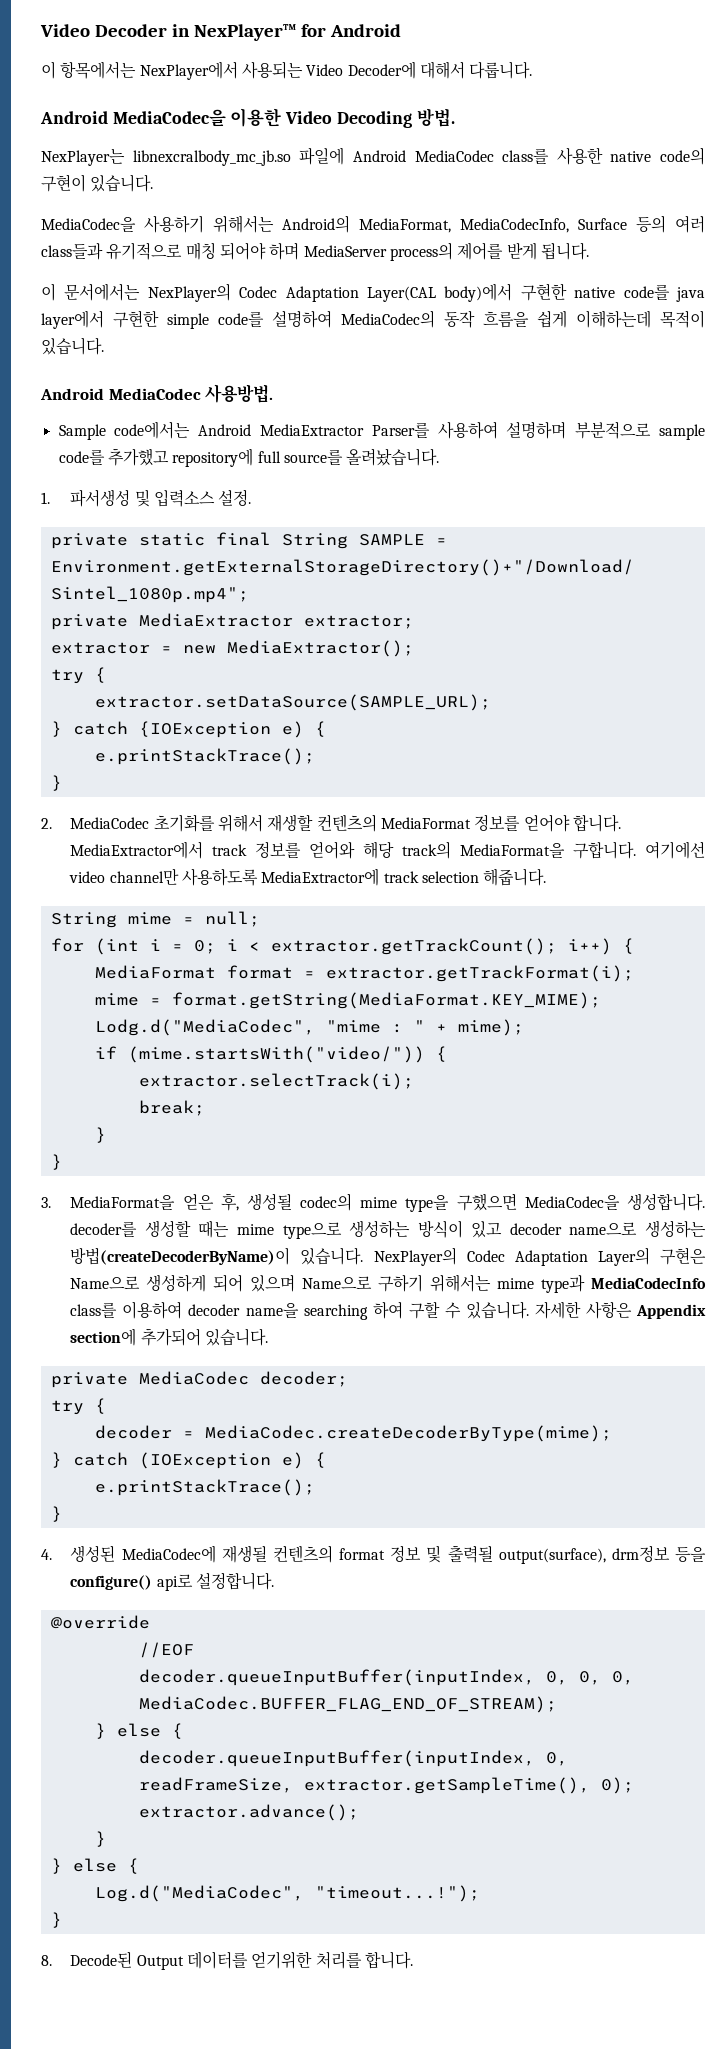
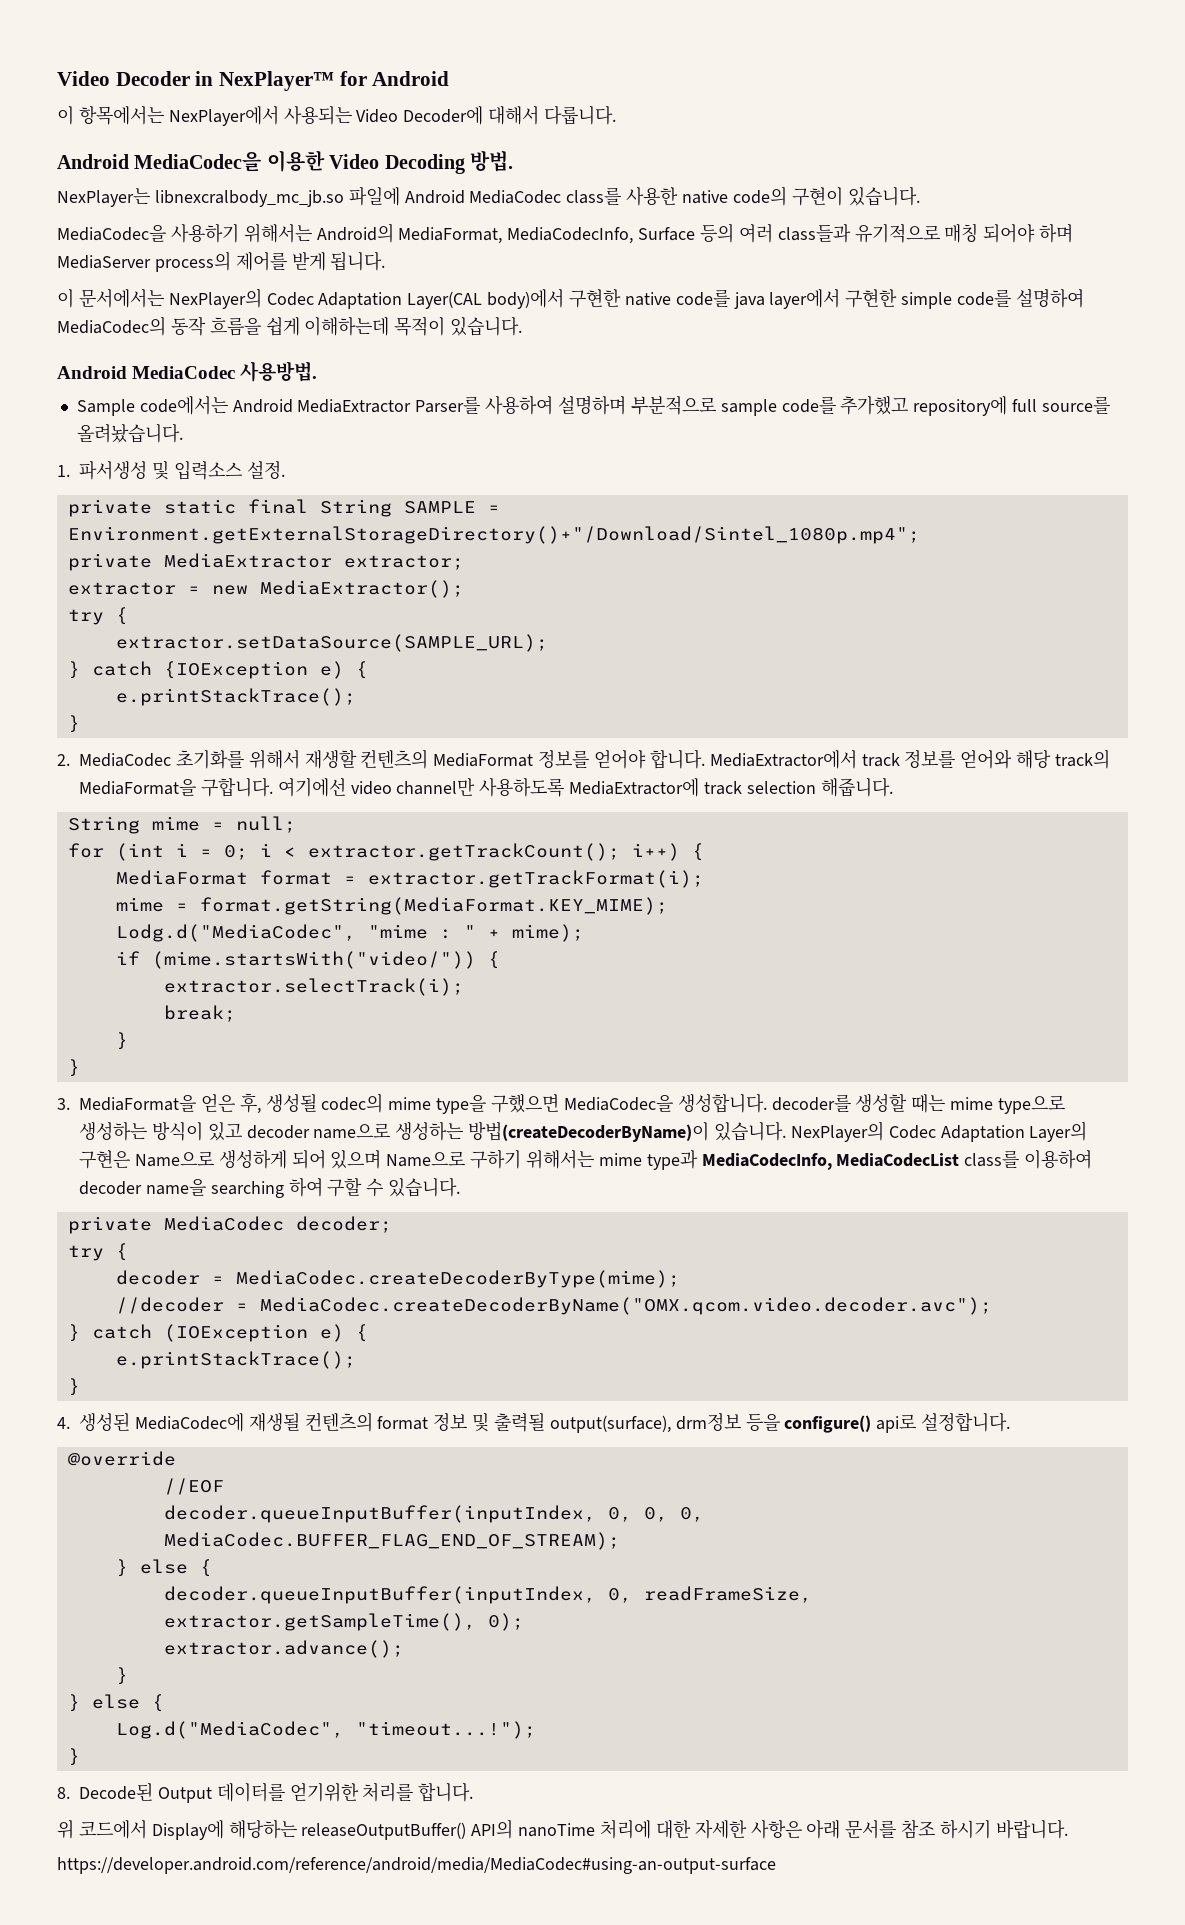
- NexPlayer의 Codec Adaptation Layer의 구현은 Name으로 생성하게 되어 있으며 Name으로 구하기 위해서는 mime type과 MediaCodecInfo class를 이용하여 decoder name을 searching 하여 구할 수 있습니다. 자세한 사항은 Appendix section에 추가되어 있습니다.
+ NexPlayer의 Codec Adaptation Layer의 구현은 Name으로 생성하게 되어 있으며 Name으로 구하기 위해서는 mime type과 MediaCodecInfo, MediaCodecList class를 이용하여 decoder name을 searching 하여 구할 수 있습니다.
+ //decoder = MediaCodec.createDecoderByName("OMX.qcom.video.decoder.avc");
+ 위 코드에서 Display에 해당하는 releaseOutputBuffer() API의 nanoTime 처리에 대한 자세한 사항은 아래 문서를 참조 하시기 바랍니다.
+ https://developer.android.com/reference/android/media/MediaCodec#using-an-output-surface

